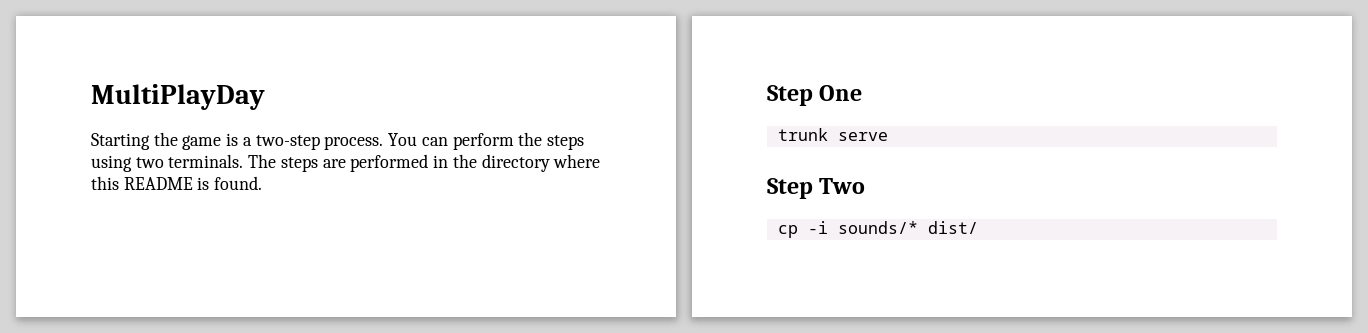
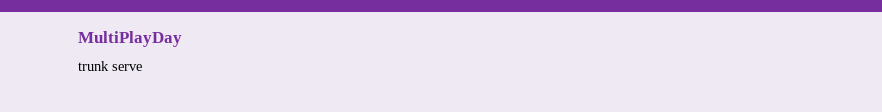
- Starting the game is a two-step process. You can perform the steps using two terminals. The steps are performed in the directory where this README is found.
- Step One
  trunk serve
- Step Two
- cp -i sounds/* dist/

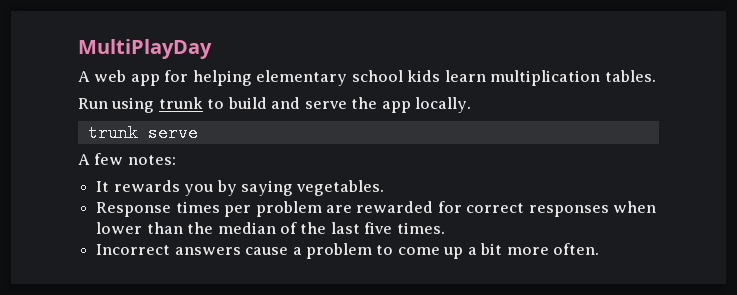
+ A web app for helping elementary school kids learn multiplication tables.
+ Run using trunk to build and serve the app locally.
  trunk serve
+ A few notes:
+ It rewards you by saying vegetables.
+ Response times per problem are rewarded for correct responses when lower than the median of the last five times.
+ Incorrect answers cause a problem to come up a bit more often.

